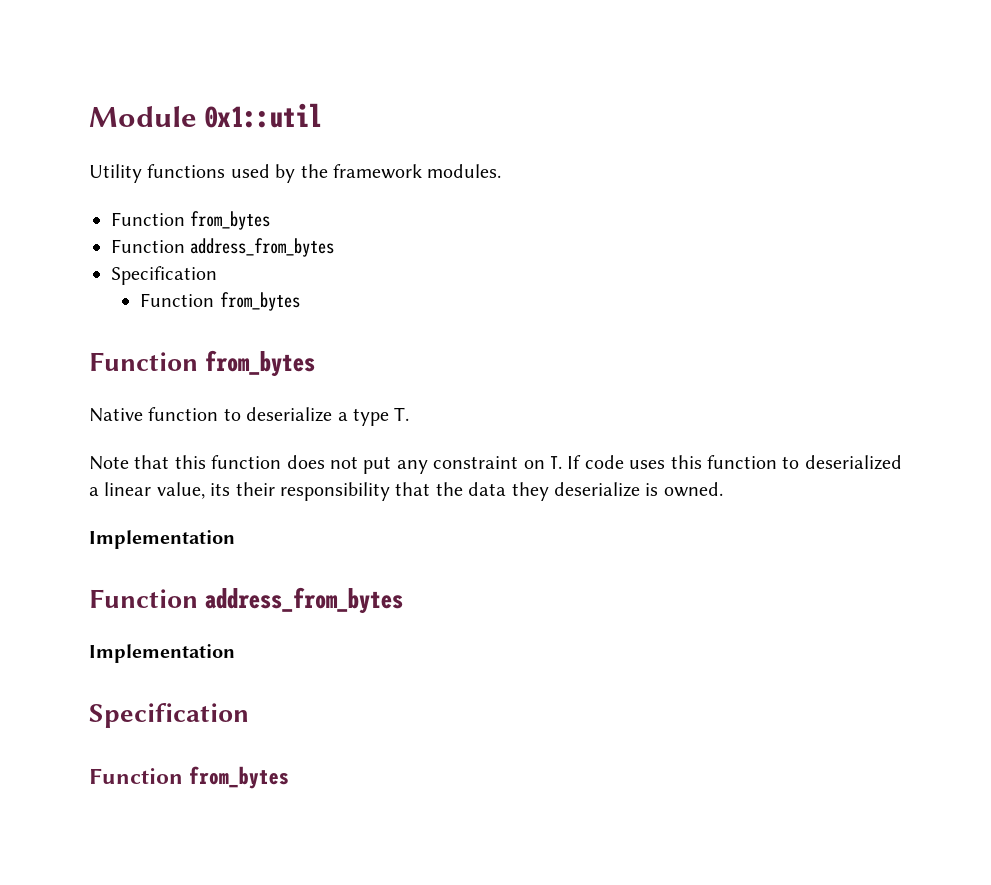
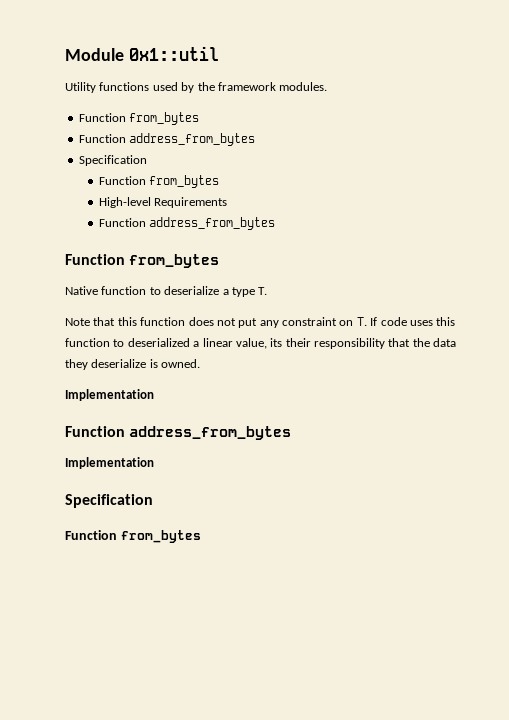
+ High-level Requirements
+ Function address_from_bytes

